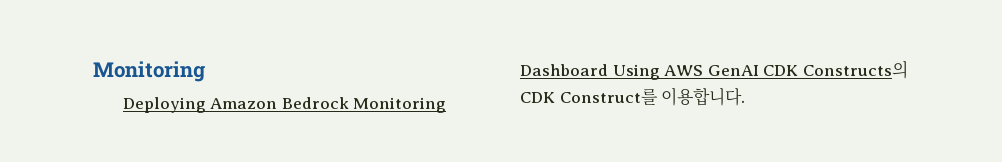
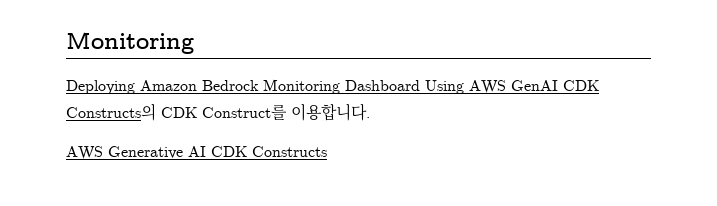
+ AWS Generative AI CDK Constructs

